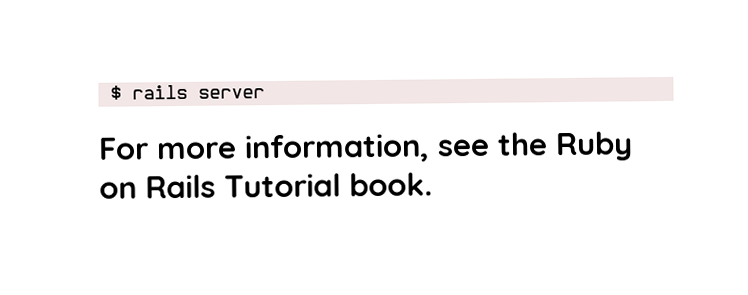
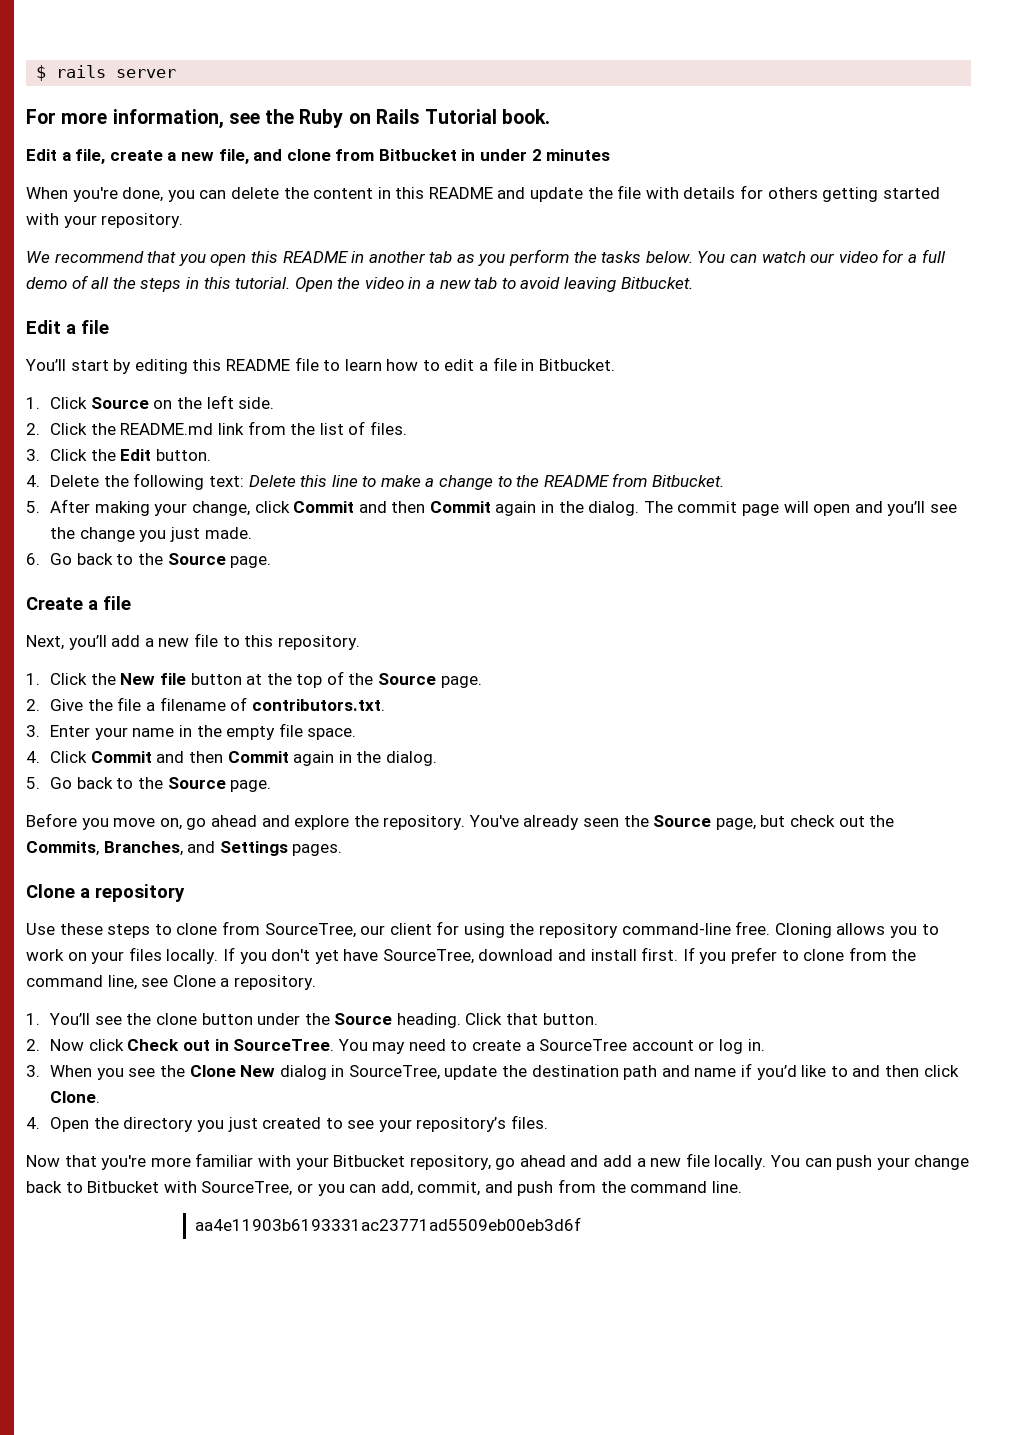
+ Edit a file, create a new file, and clone from Bitbucket in under 2 minutes
+ When you're done, you can delete the content in this README and update the file with details for others getting started with your repository.
+ We recommend that you open this README in another tab as you perform the tasks below. You can watch our video for a full demo of all the steps in this tutorial. Open the video in a new tab to avoid leaving Bitbucket.
+ Edit a file
+ You’ll start by editing this README file to learn how to edit a file in Bitbucket.
+ 1. Click Source on the left side.
+ 2. Click the README.md link from the list of files.
+ 3. Click the Edit button.
+ 4. Delete the following text: Delete this line to make a change to the README from Bitbucket.
+ 5. After making your change, click Commit and then Commit again in the dialog. The commit page will open and you’ll see the change you just made.
+ 6. Go back to the Source page.
+ Create a file
+ Next, you’ll add a new file to this repository.
+ 1. Click the New file button at the top of the Source page.
+ 2. Give the file a filename of contributors.txt.
+ 3. Enter your name in the empty file space.
+ 4. Click Commit and then Commit again in the dialog.
+ 5. Go back to the Source page.
+ Before you move on, go ahead and explore the repository. You've already seen the Source page, but check out the Commits, Branches, and Settings pages.
+ Clone a repository
+ Use these steps to clone from SourceTree, our client for using the repository command-line free. Cloning allows you to work on your files locally. If you don't yet have SourceTree, download and install first. If you prefer to clone from the command line, see Clone a repository.
+ 1. You’ll see the clone button under the Source heading. Click that button.
+ 2. Now click Check out in SourceTree. You may need to create a SourceTree account or log in.
+ 3. When you see the Clone New dialog in SourceTree, update the destination path and name if you’d like to and then click Clone.
+ 4. Open the directory you just created to see your repository’s files.
+ Now that you're more familiar with your Bitbucket repository, go ahead and add a new file locally. You can push your change back to Bitbucket with SourceTree, or you can add, commit, and push from the command line.
+ aa4e11903b6193331ac23771ad5509eb00eb3d6f

